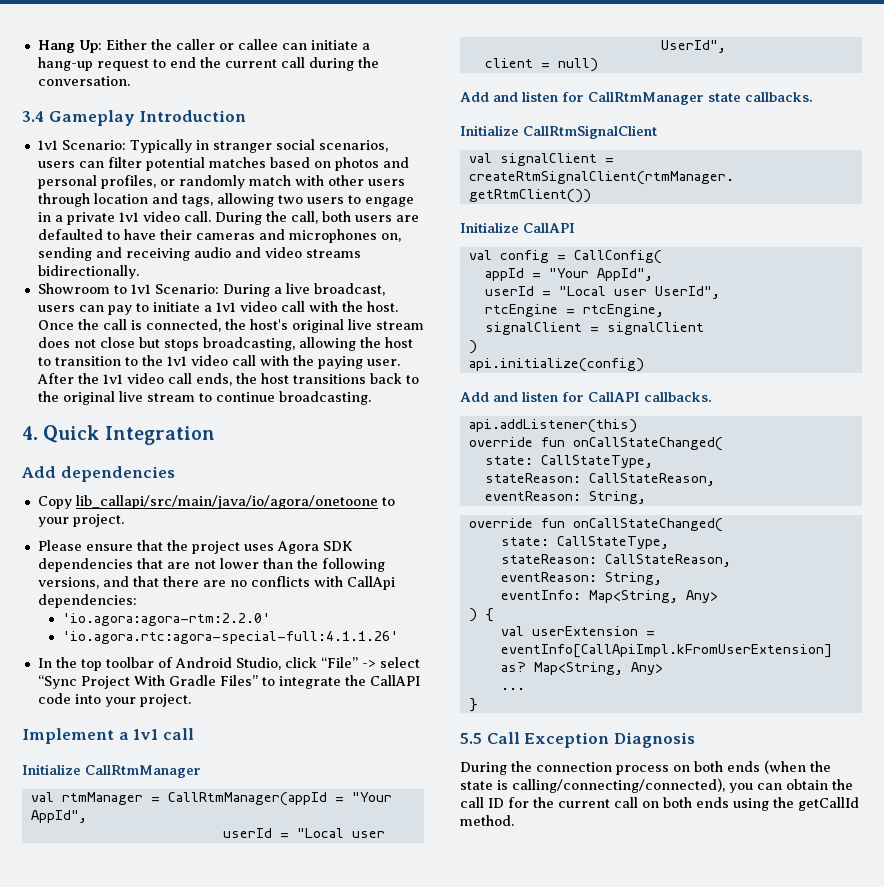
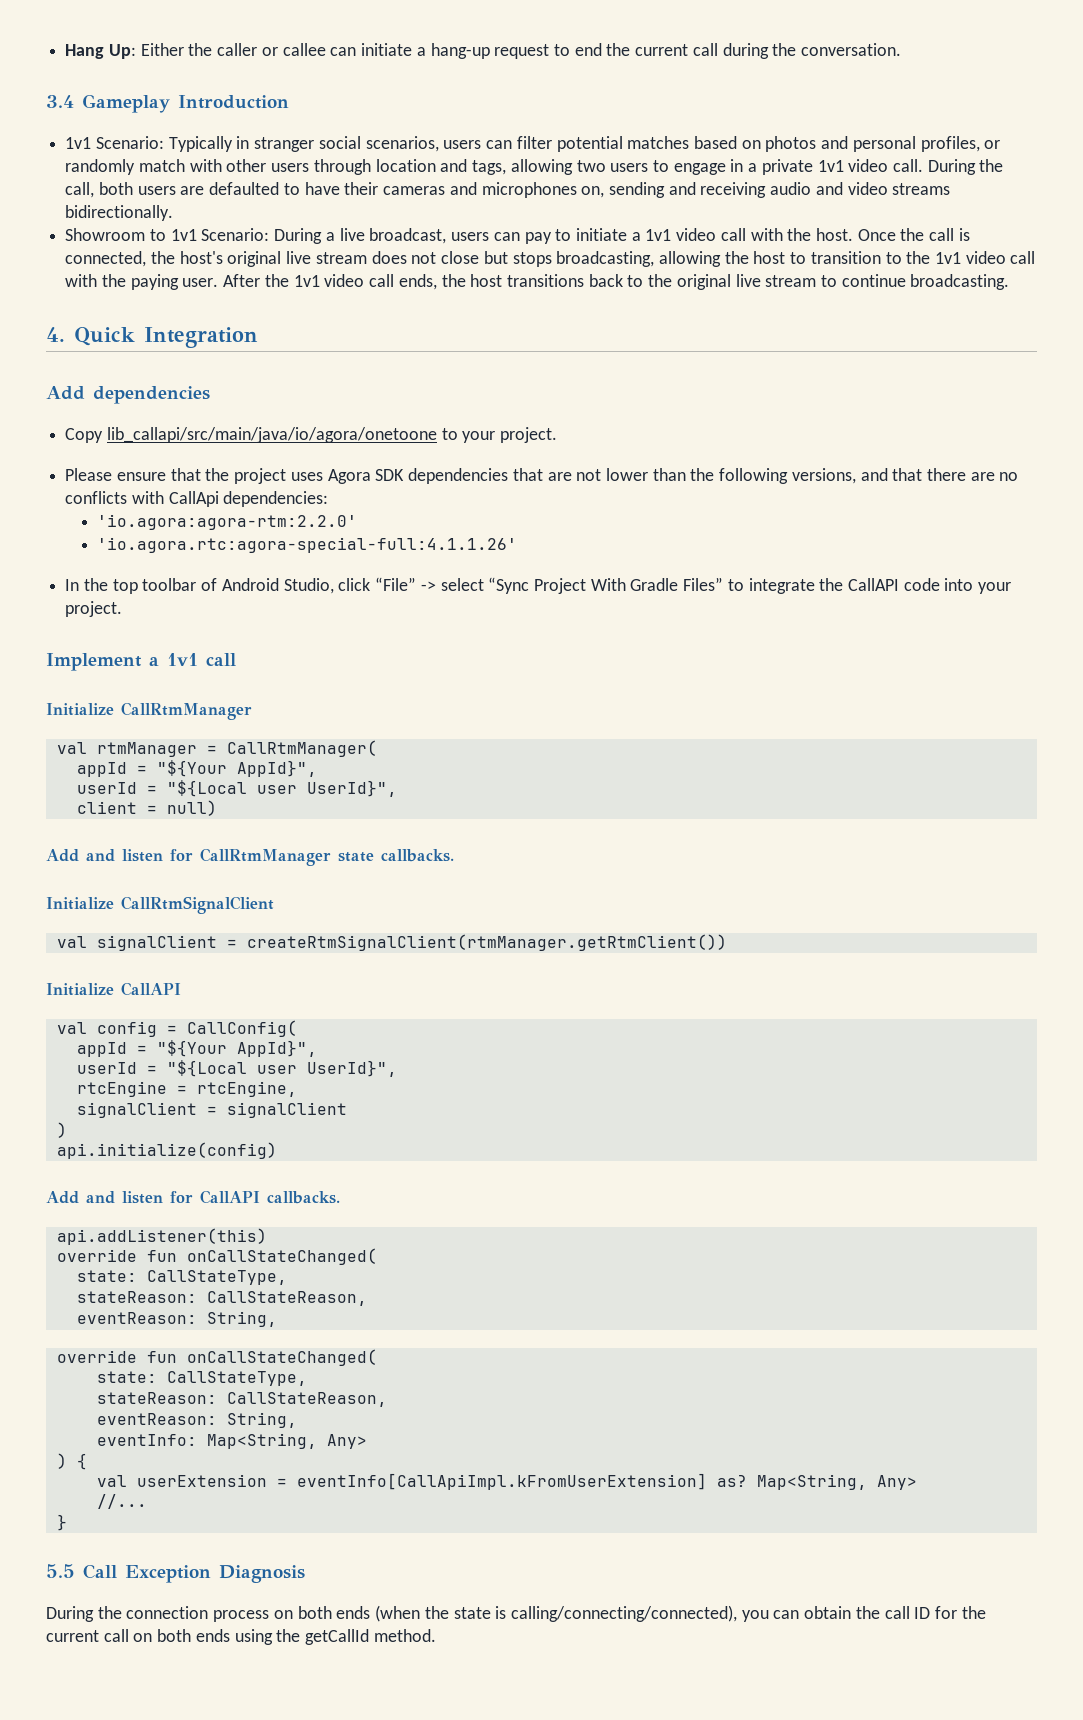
- val rtmManager = CallRtmManager(appId = "Your AppId",
- userId = "Local user UserId",
+ val rtmManager = CallRtmManager(
+ appId = "${Your AppId}",
+ userId = "${Local user UserId}",
  val config = CallConfig(
- appId = "Your AppId",
- userId = "Local user UserId",
+ appId = "${Your AppId}",
+ userId = "${Local user UserId}",
- ...
+ //...

